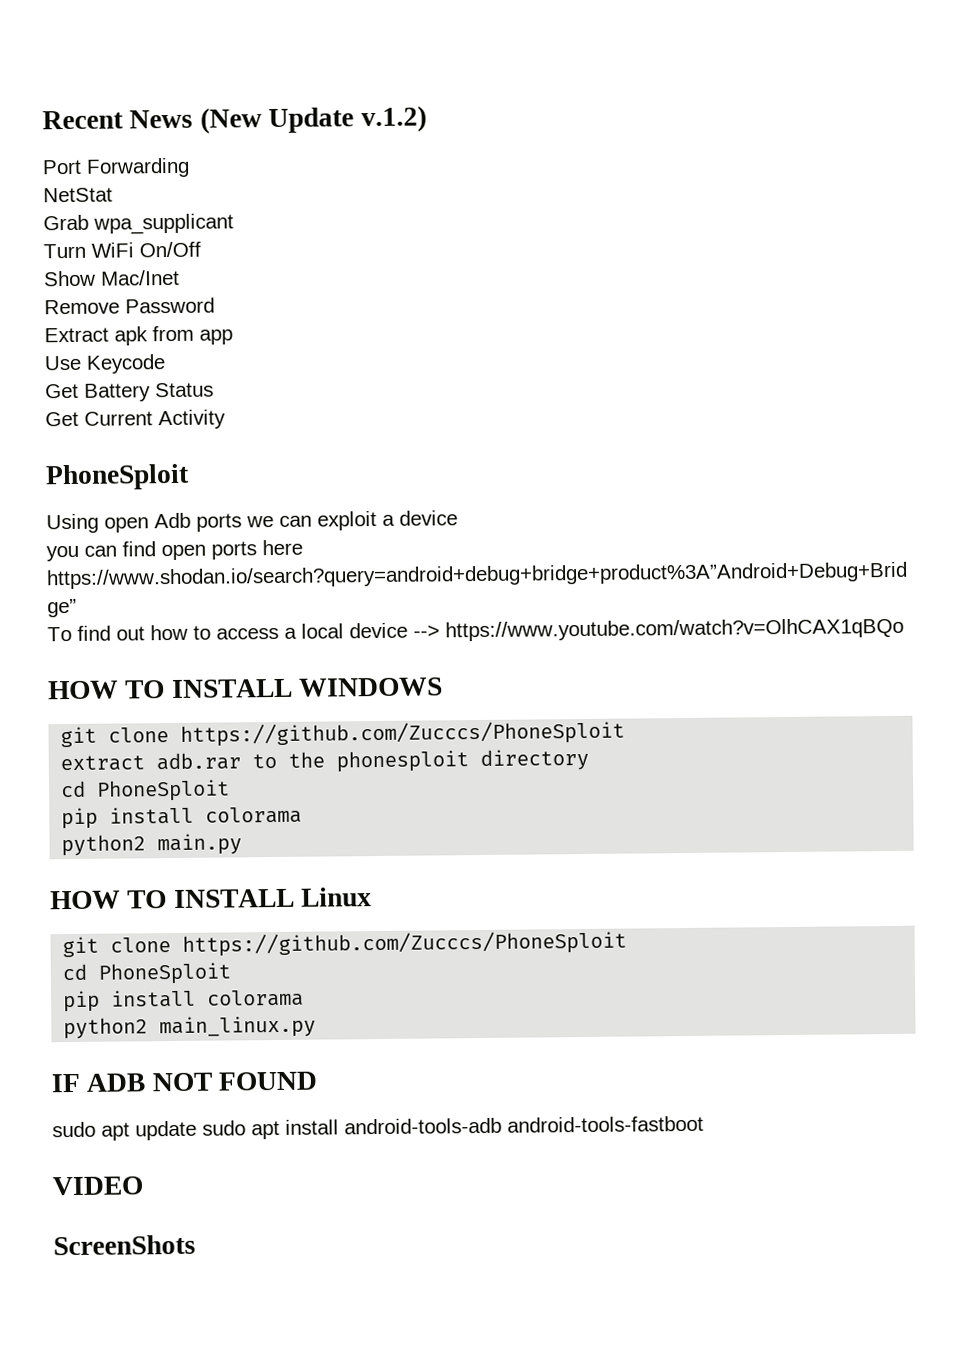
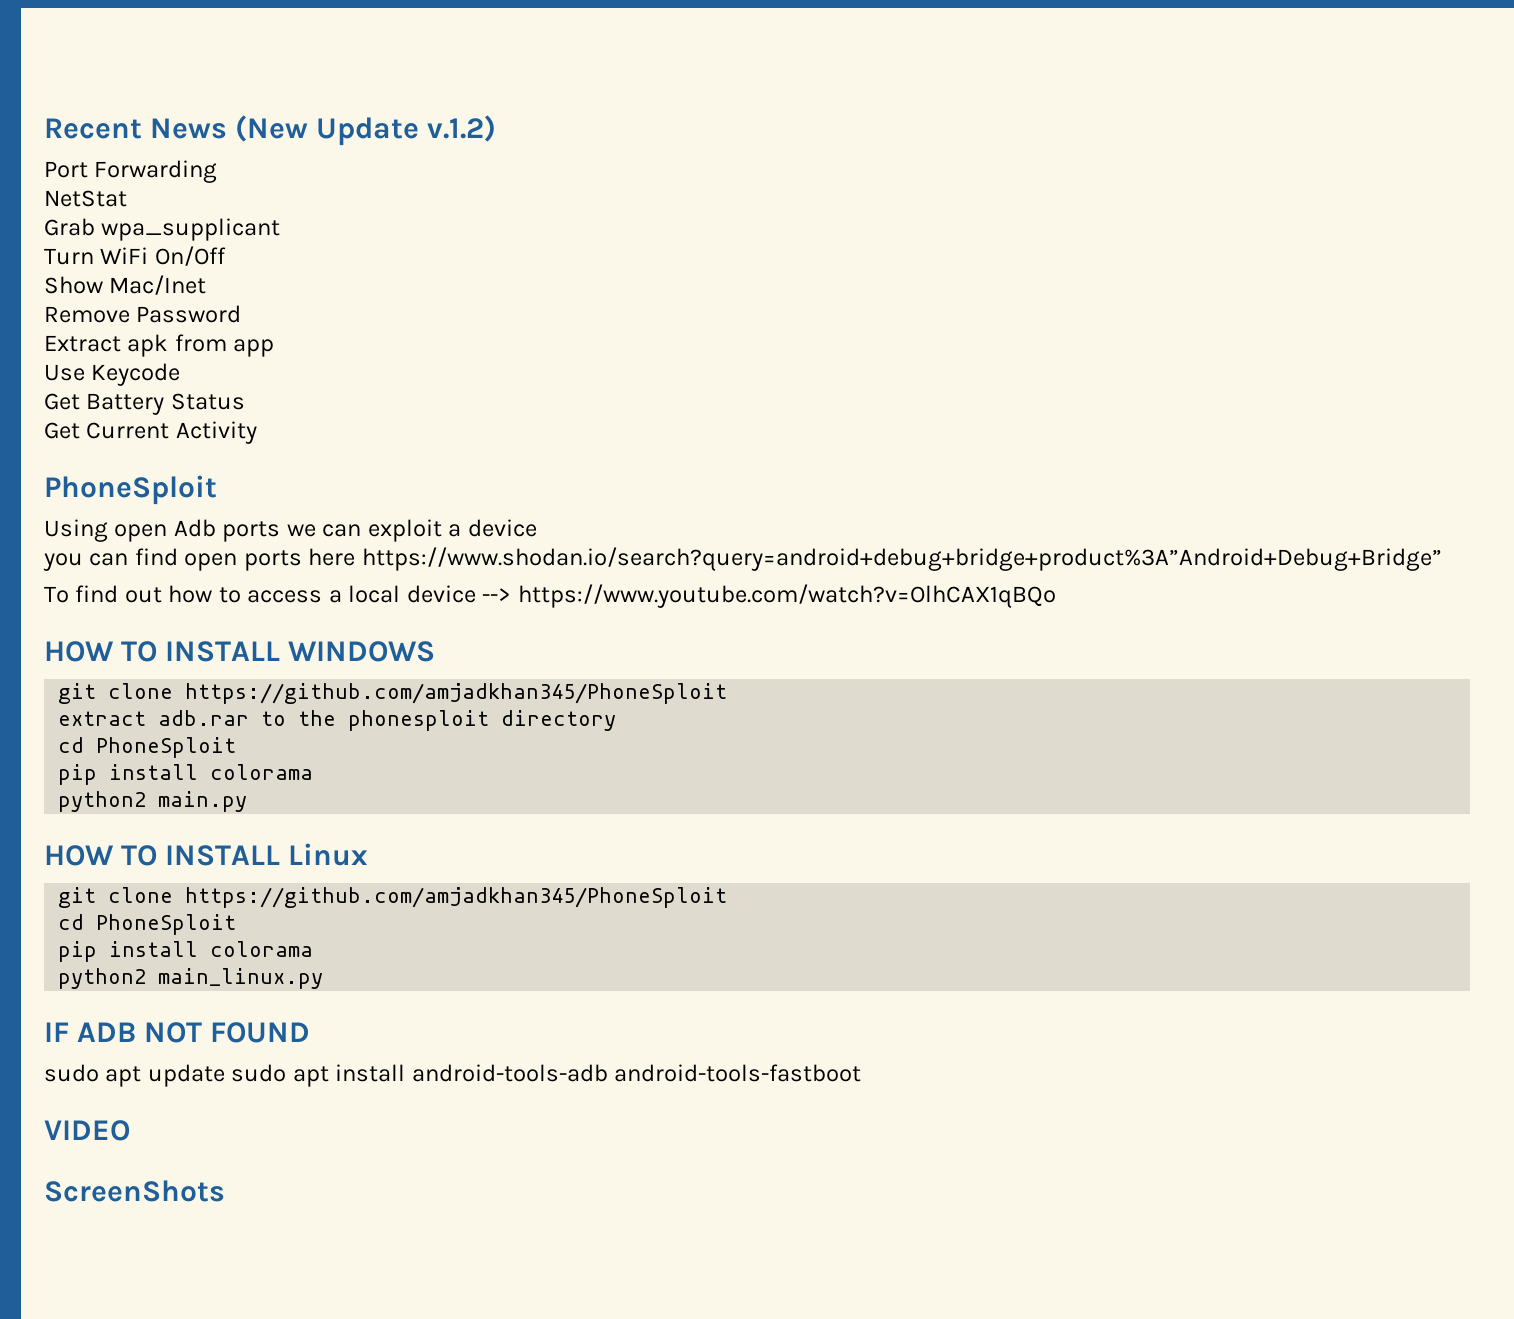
  HOW TO INSTALL WINDOWS
- git clone https://github.com/Zucccs/PhoneSploit
+ git clone https://github.com/amjadkhan345/PhoneSploit
  HOW TO INSTALL Linux
- git clone https://github.com/Zucccs/PhoneSploit
+ git clone https://github.com/amjadkhan345/PhoneSploit

